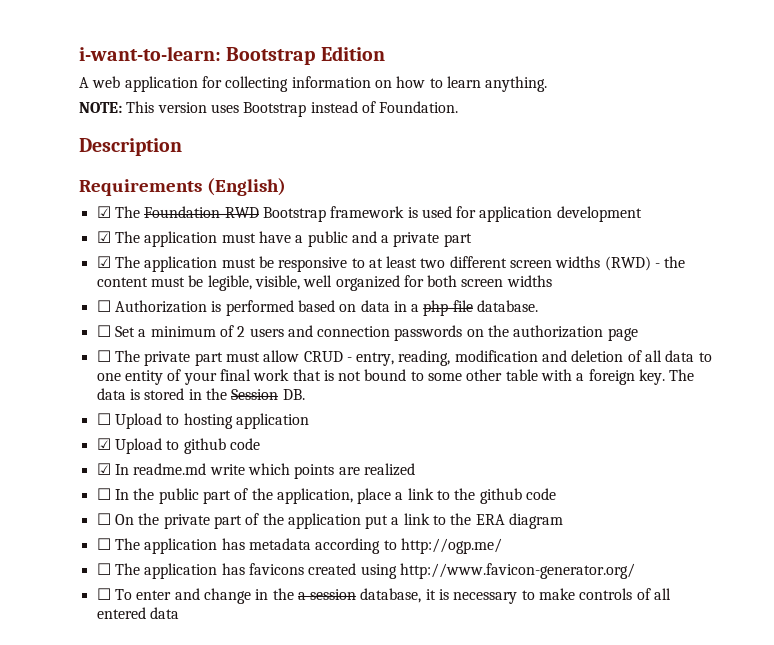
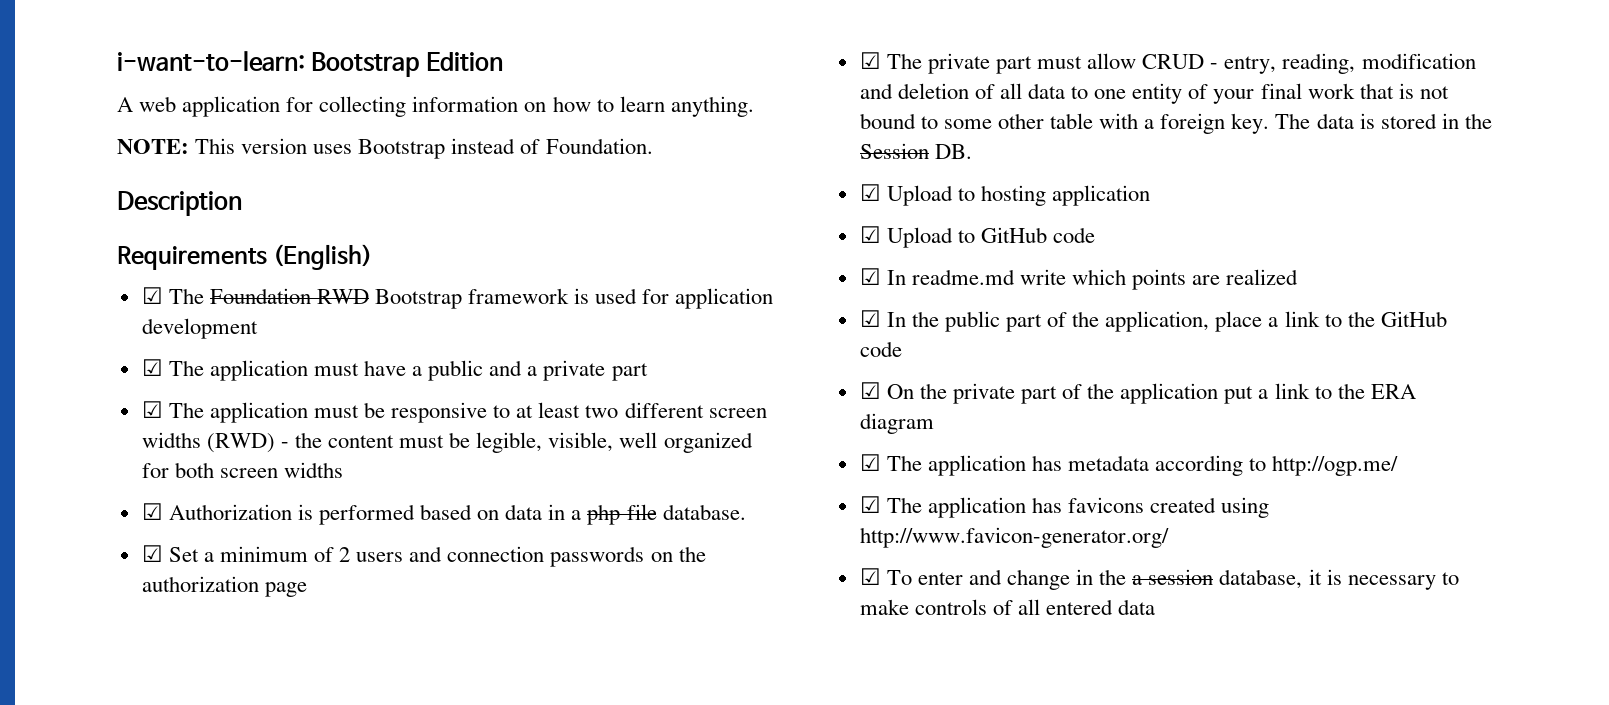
- ☐ Authorization is performed based on data in a php file database.
+ ☑ Authorization is performed based on data in a php file database.
- ☐ Set a minimum of 2 users and connection passwords on the authorization page
+ ☑ Set a minimum of 2 users and connection passwords on the authorization page
- ☐ The private part must allow CRUD - entry, reading, modification and deletion of all data to one entity of your final work that is not bound to some other table with a foreign key.
+ ☑ The private part must allow CRUD - entry, reading, modification and deletion of all data to one entity of your final work that is not bound to some other table with a foreign key.
- ☐ Upload to hosting application
+ ☑ Upload to hosting application
- ☑ Upload to github code
+ ☑ Upload to GitHub code
- ☐ In the public part of the application, place a link to the github code
- ☐ On the private part of the application put a link to the ERA diagram
+ ☑ In the public part of the application, place a link to the GitHub code
+ ☑ On the private part of the application put a link to the ERA diagram
- ☐ The application has metadata according to http://ogp.me/
+ ☑ The application has metadata according to http://ogp.me/
- ☐ The application has favicons created using http://www.favicon-generator.org/
+ ☑ The application has favicons created using http://www.favicon-generator.org/
- ☐ To enter and change in the a session database, it is necessary to make controls of all entered data
+ ☑ To enter and change in the a session database, it is necessary to make controls of all entered data

